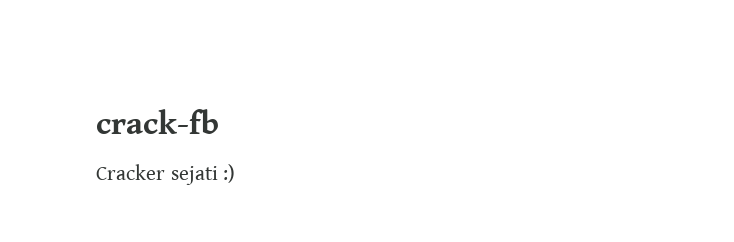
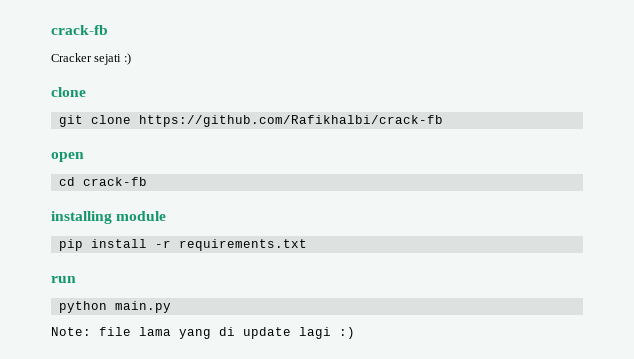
  Cracker sejati :)
+ clone
+ git clone https://github.com/Rafikhalbi/crack-fb
+ open
+ cd crack-fb
+ installing module
+ pip install -r requirements.txt
+ run
+ python main.py
+ Note: file lama yang di update lagi :)

